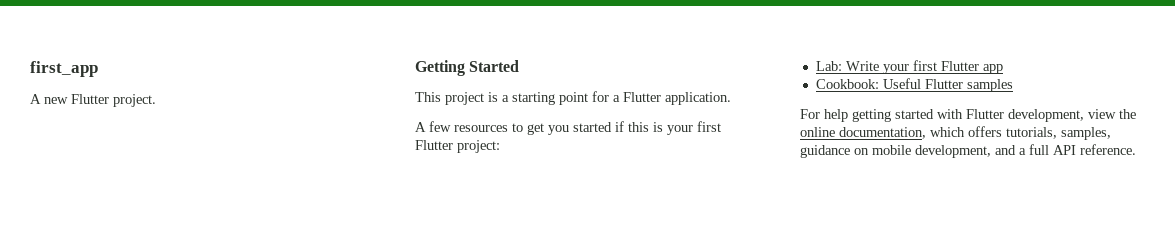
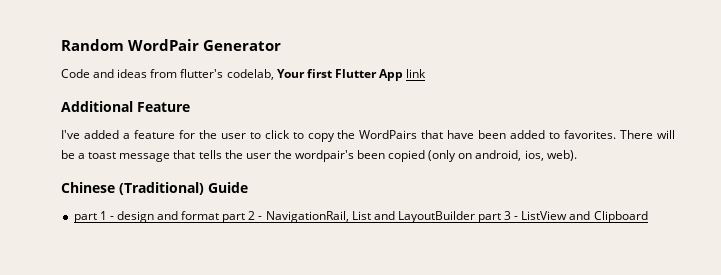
- first_app
- A new Flutter project.
- Getting Started
- This project is a starting point for a Flutter application.
- A few resources to get you started if this is your first Flutter project:
- Lab: Write your first Flutter app
- Cookbook: Useful Flutter samples
- For help getting started with Flutter development, view the online documentation, which offers tutorials, samples, guidance on mobile development, and a full API reference.
+ Random WordPair Generator
+ Code and ideas from flutter's codelab, Your first Flutter App link
+ Additional Feature
+ I've added a feature for the user to click to copy the WordPairs that have been added to favorites. There will be a toast message that tells the user the wordpair's been copied (only on android, ios, web).
+ Chinese (Traditional) Guide
+ part 1 - design and format part 2 - NavigationRail, List and LayoutBuilder part 3 - ListView and Clipboard

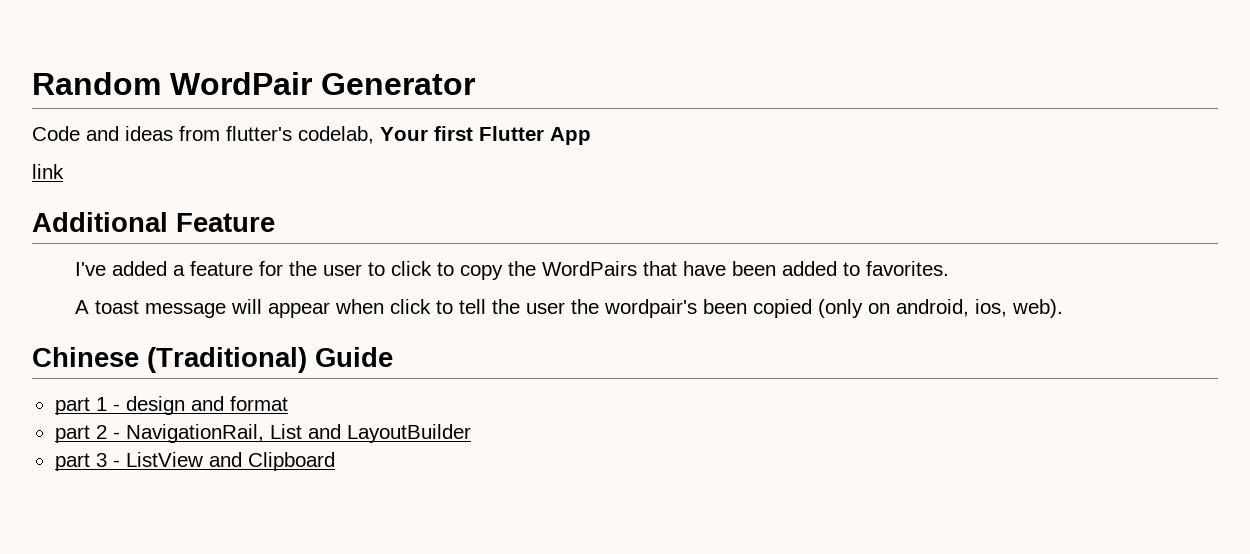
- Code and ideas from flutter's codelab, Your first Flutter App link
+ Code and ideas from flutter's codelab, Your first Flutter App
+ link
- I've added a feature for the user to click to copy the WordPairs that have been added to favorites. There will be a toast message that tells the user the wordpair's been copied (only on android, ios, web).
+ I've added a feature for the user to click to copy the WordPairs that have been added to favorites.
+ A toast message will appear when click to tell the user the wordpair's been copied (only on android, ios, web).
- part 1 - design and format part 2 - NavigationRail, List and LayoutBuilder part 3 - ListView and Clipboard
+ part 1 - design and format
+ part 2 - NavigationRail, List and LayoutBuilder
+ part 3 - ListView and Clipboard

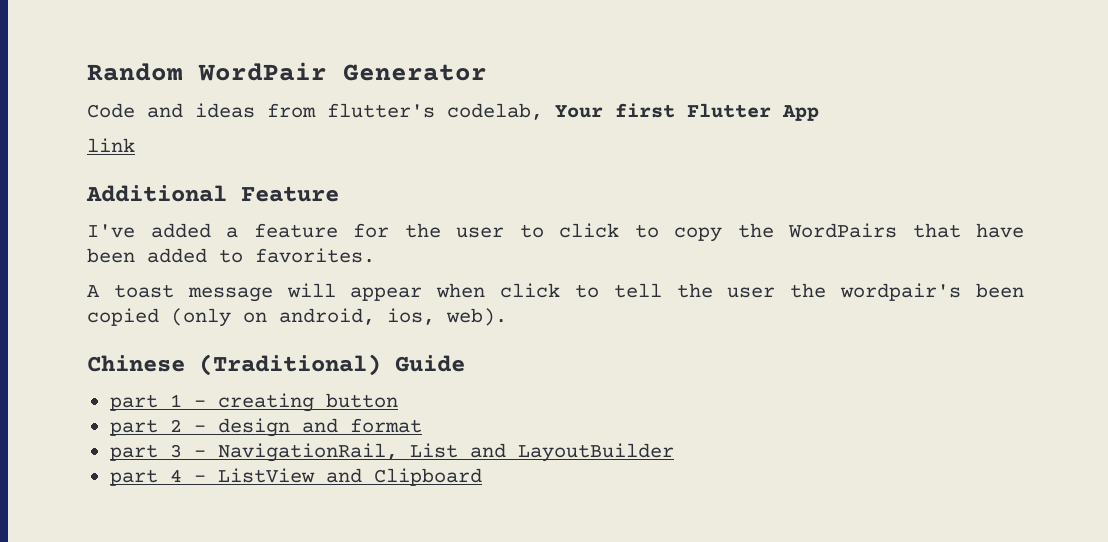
- part 1 - design and format
+ part 1 - creating button
+ part 2 - design and format
- part 2 - NavigationRail, List and LayoutBuilder
+ part 3 - NavigationRail, List and LayoutBuilder
- part 3 - ListView and Clipboard
+ part 4 - ListView and Clipboard

